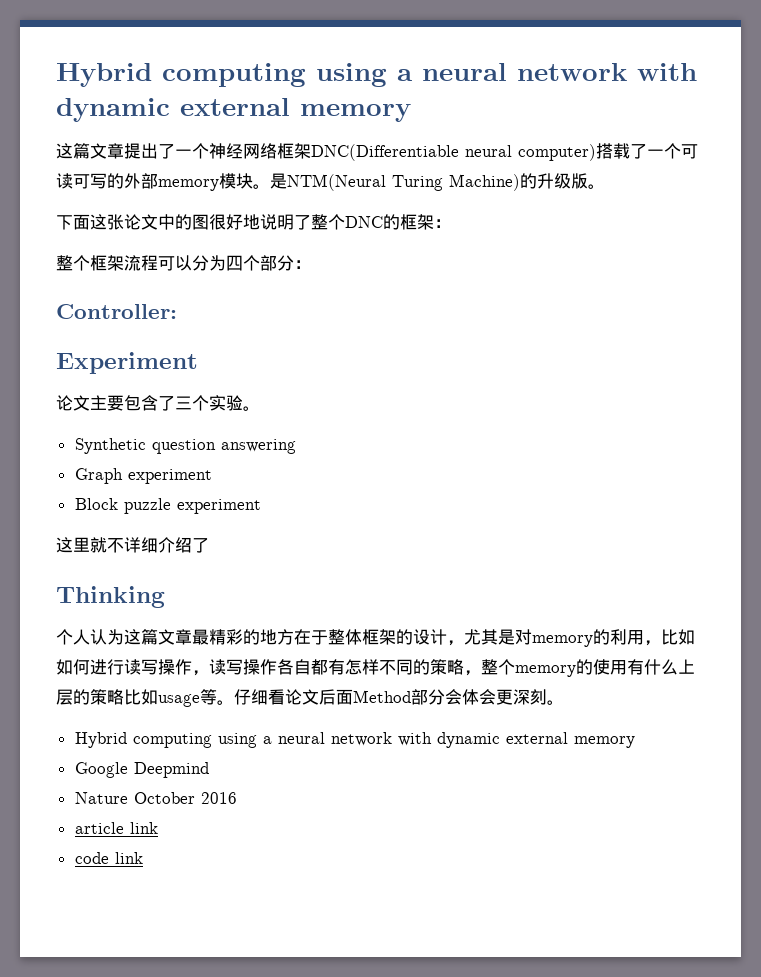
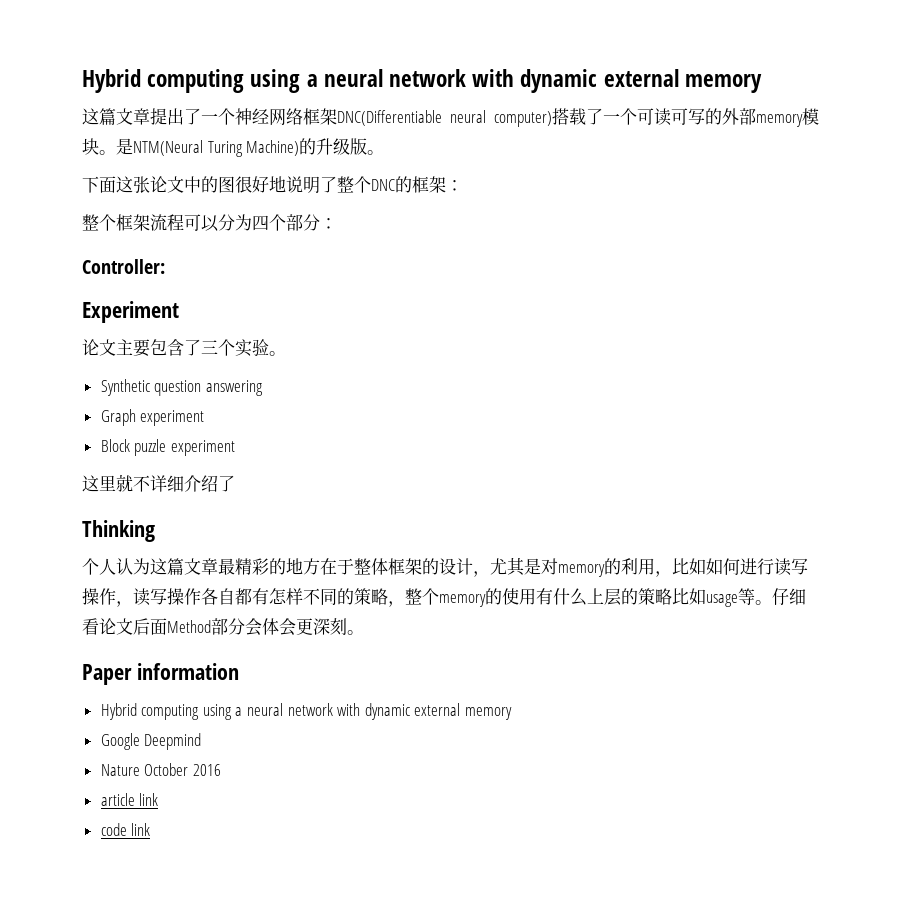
+ Paper information

